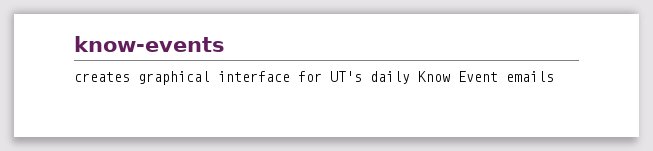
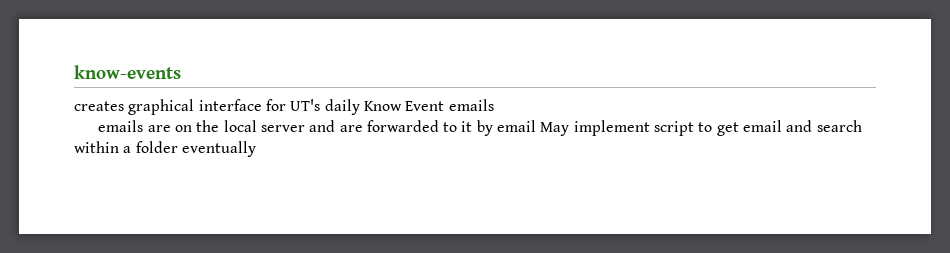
+ emails are on the local server and are forwarded to it by email May implement script to get email and search within a folder eventually

